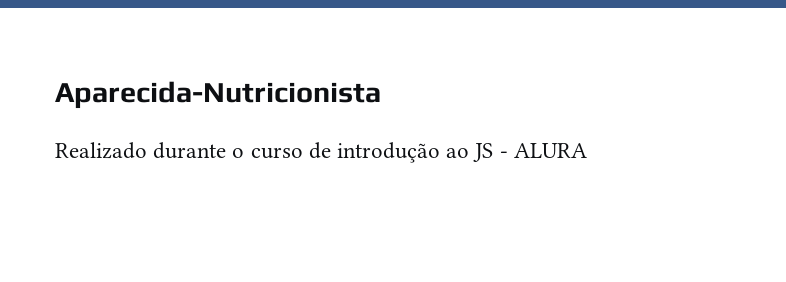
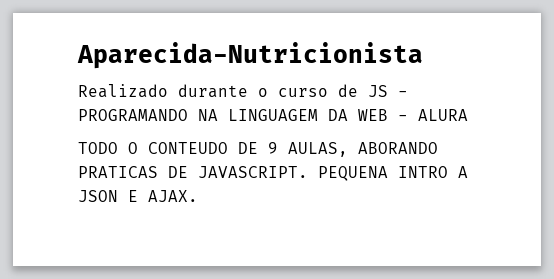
- Realizado durante o curso de introdução ao JS - ALURA
+ Realizado durante o curso de JS - PROGRAMANDO NA LINGUAGEM DA WEB - ALURA
+ TODO O CONTEUDO DE 9 AULAS, ABORANDO PRATICAS DE JAVASCRIPT. PEQUENA INTRO A JSON E AJAX.

